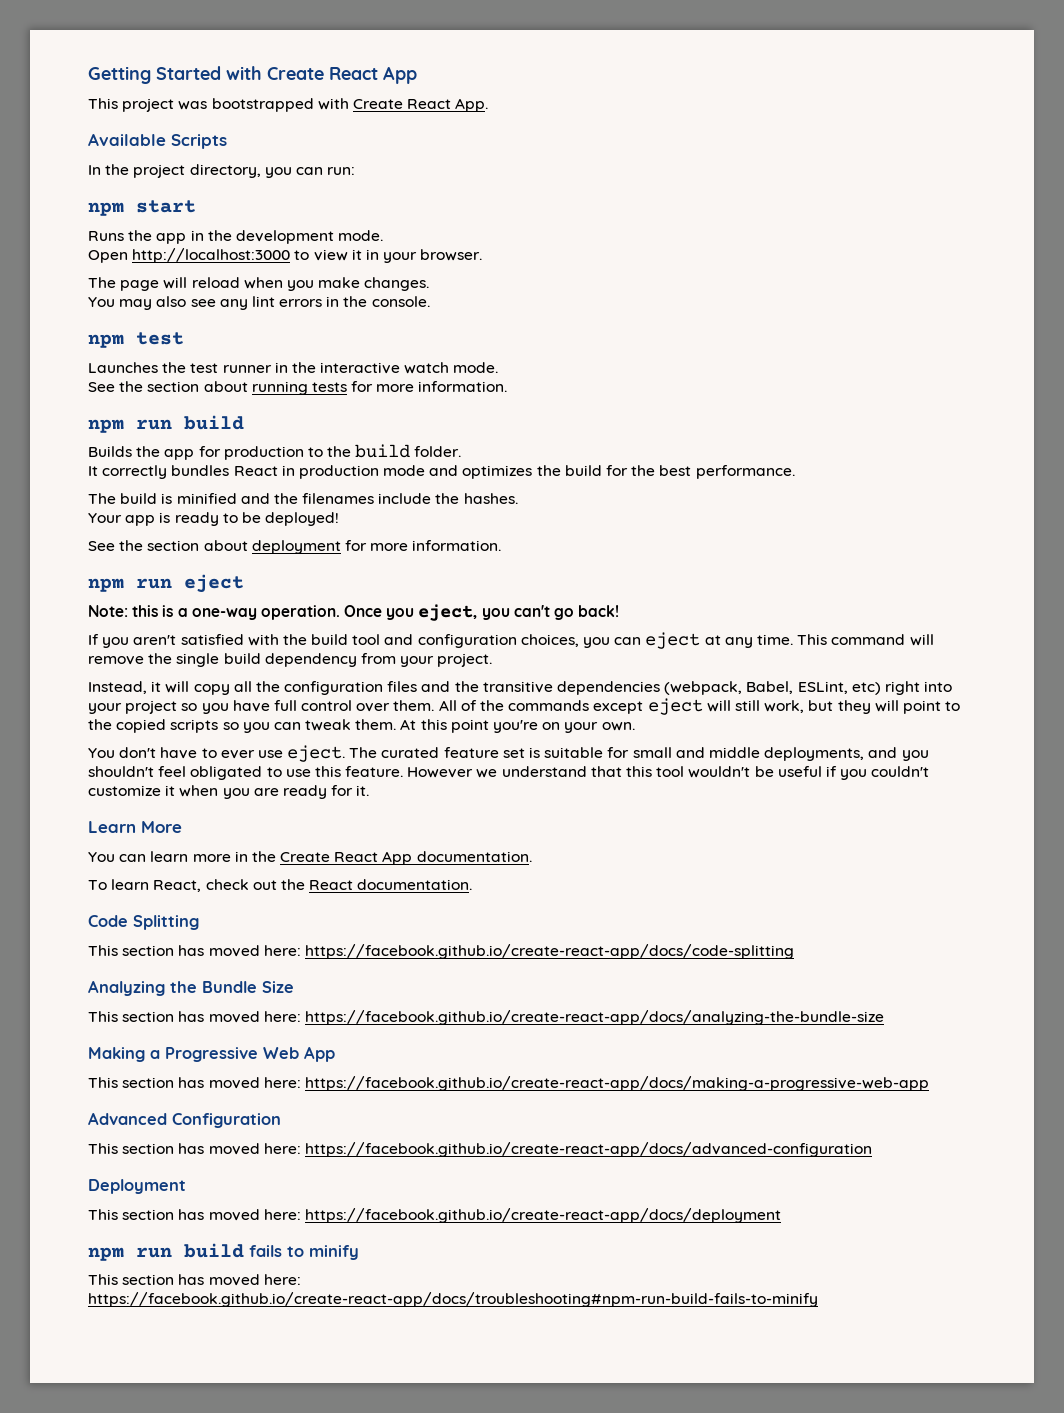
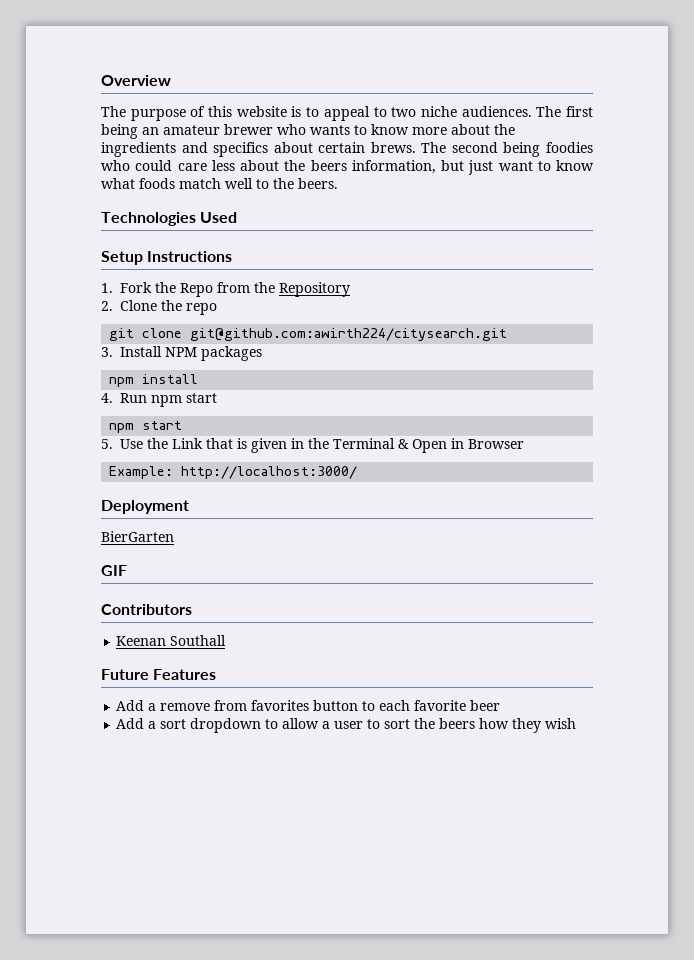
- Getting Started with Create React App
- This project was bootstrapped with Create React App.
- Available Scripts
- In the project directory, you can run:
+ Overview
+ The purpose of this website is to appeal to two niche audiences. The first being an amateur brewer who wants to know more about the ingredients and specifics about certain brews. The second being foodies who could care less about the beers information, but just want to know what foods match well to the beers.
+ Technologies Used
+ Setup Instructions
+ 1. Fork the Repo from the Repository
+ 2. Clone the repo
+ git clone git@github.com:awirth224/citysearch.git
+ 3. Install NPM packages
+ npm install
+ 4. Run npm start
  npm start
- Runs the app in the development mode.
- Open http://localhost:3000 to view it in your browser.
- The page will reload when you make changes.
- You may also see any lint errors in the console.
- npm test
- Launches the test runner in the interactive watch mode.
- See the section about running tests for more information.
- npm run build
- Builds the app for production to the build folder.
- It correctly bundles React in production mode and optimizes the build for the best performance.
- The build is minified and the filenames include the hashes.
- Your app is ready to be deployed!
- See the section about deployment for more information.
- npm run eject
- Note: this is a one-way operation. Once you eject, you can't go back!
- If you aren't satisfied with the build tool and configuration choices, you can eject at any time. This command will remove the single build dependency from your project.
- Instead, it will copy all the configuration files and the transitive dependencies (webpack, Babel, ESLint, etc) right into your project so you have full control over them. All of the commands except eject will still work, but they will point to the copied scripts so you can tweak them. At this point you're on your own.
- You don't have to ever use eject. The curated feature set is suitable for small and middle deployments, and you shouldn't feel obligated to use this feature. However we understand that this tool wouldn't be useful if you couldn't customize it when you are ready for it.
- Learn More
- You can learn more in the Create React App documentation.
- To learn React, check out the React documentation.
- Code Splitting
- This section has moved here: https://facebook.github.io/create-react-app/docs/code-splitting
- Analyzing the Bundle Size
- This section has moved here: https://facebook.github.io/create-react-app/docs/analyzing-the-bundle-size
- Making a Progressive Web App
- This section has moved here: https://facebook.github.io/create-react-app/docs/making-a-progressive-web-app
- Advanced Configuration
- This section has moved here: https://facebook.github.io/create-react-app/docs/advanced-configuration
+ 5. Use the Link that is given in the Terminal & Open in Browser
+ Example: http://localhost:3000/
  Deployment
- This section has moved here: https://facebook.github.io/create-react-app/docs/deployment
- npm run build fails to minify
- This section has moved here: https://facebook.github.io/create-react-app/docs/troubleshooting#npm-run-build-fails-to-minify
+ BierGarten
+ GIF
+ Contributors
+ Keenan Southall
+ Future Features
+ Add a remove from favorites button to each favorite beer
+ Add a sort dropdown to allow a user to sort the beers how they wish

